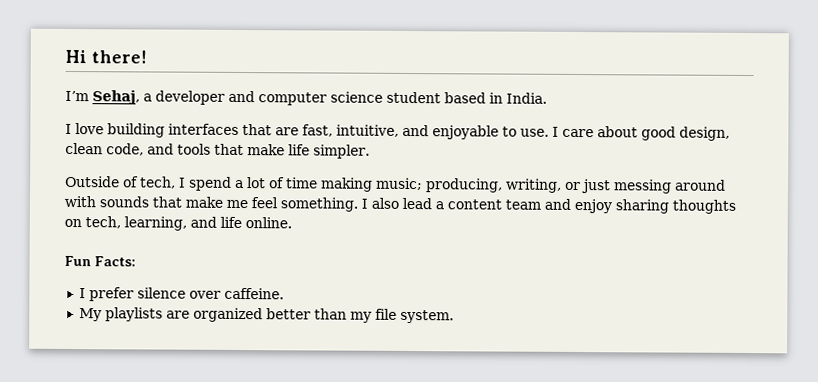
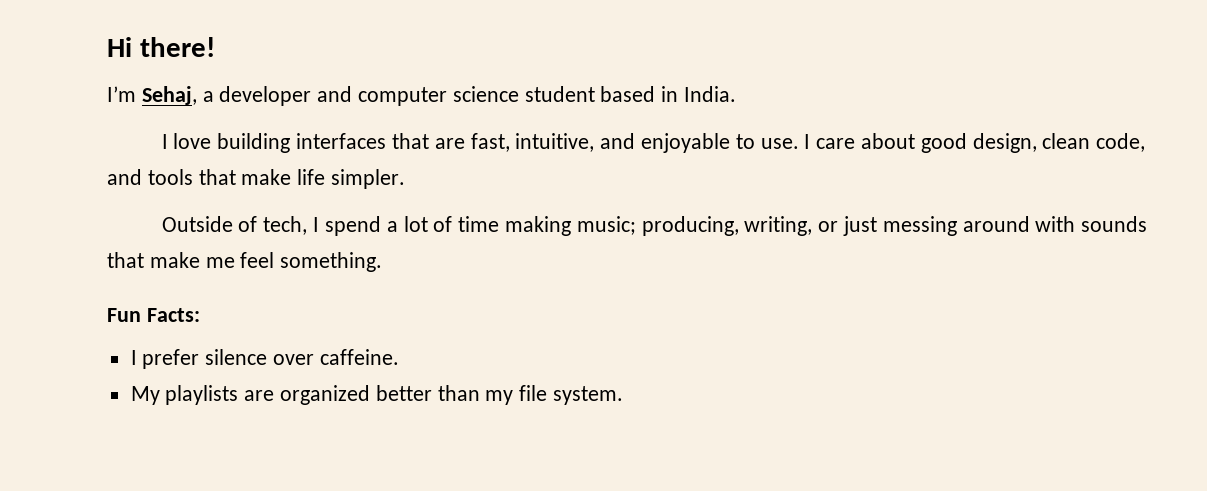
- I also lead a content team and enjoy sharing thoughts on tech, learning, and life online.

